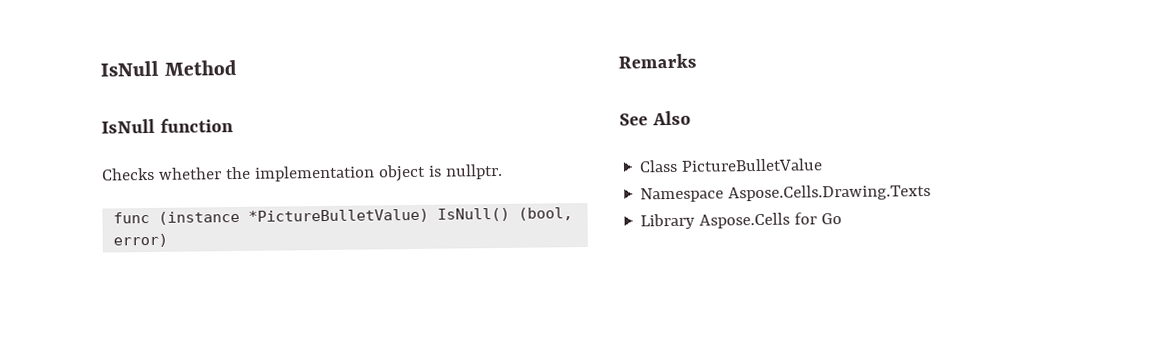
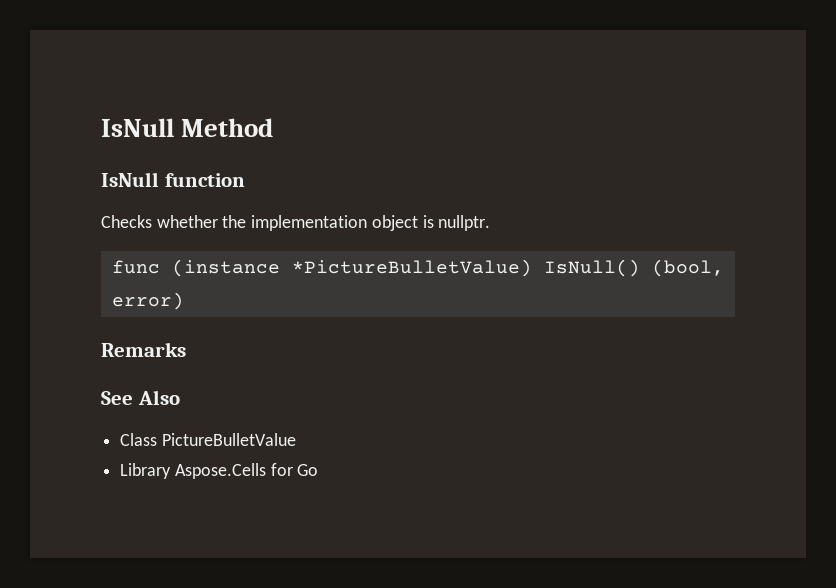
- Namespace Aspose.Cells.Drawing.Texts

